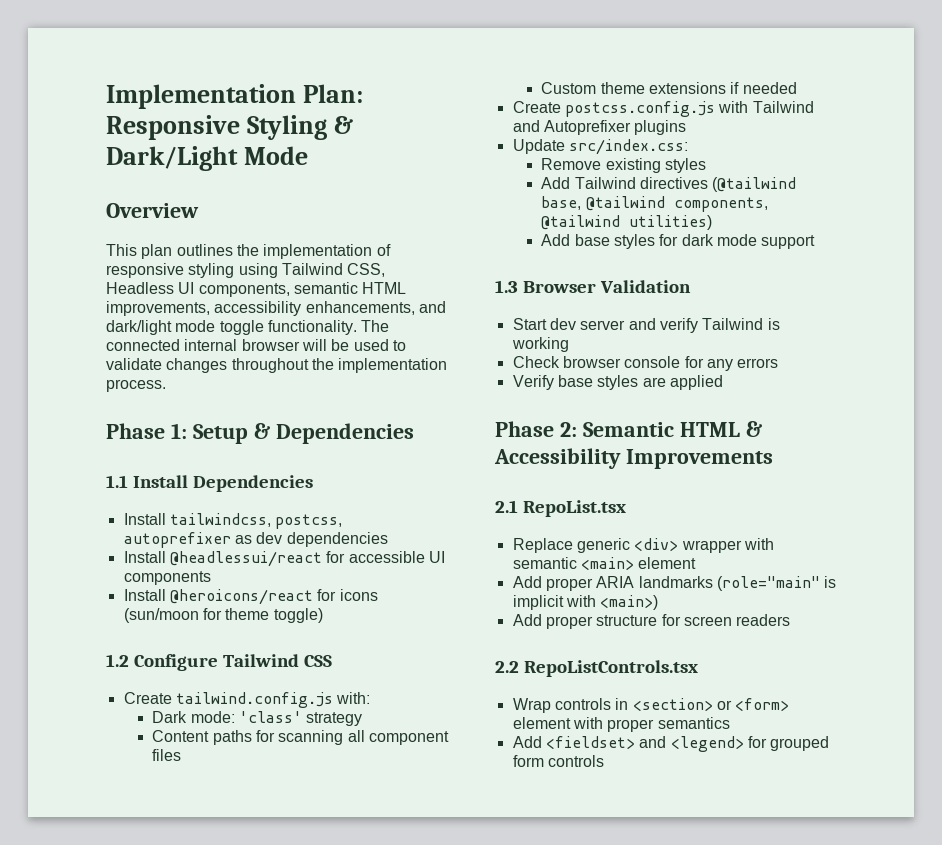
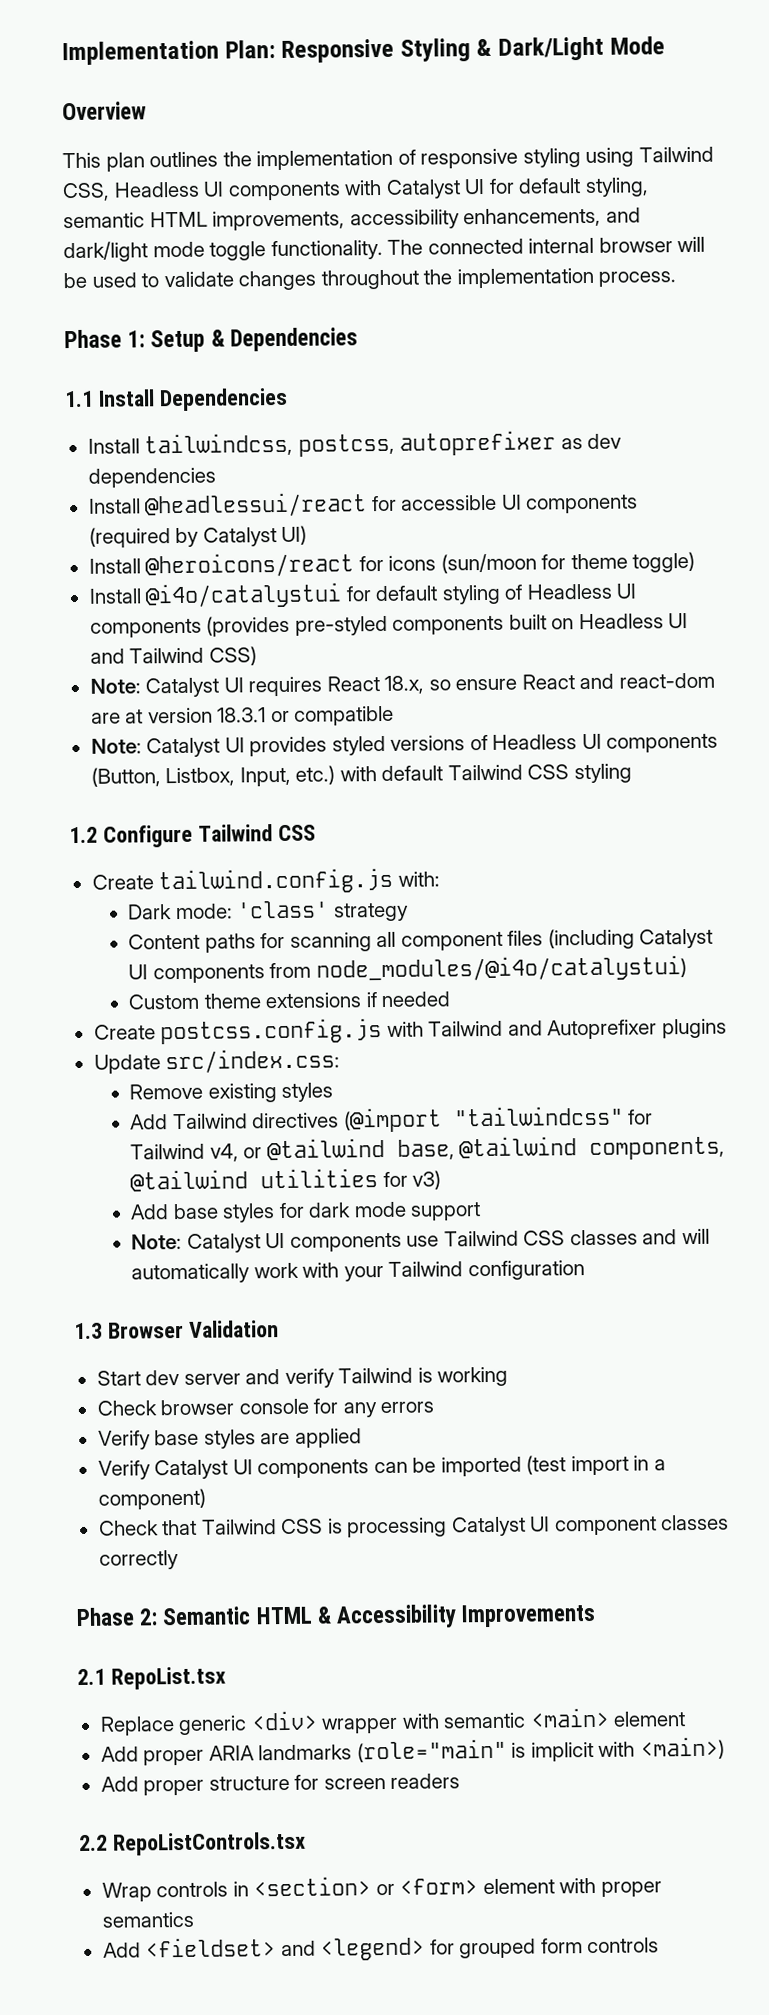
- This plan outlines the implementation of responsive styling using Tailwind CSS, Headless UI components, semantic HTML improvements, accessibility enhancements, and dark/light mode toggle functionality.
+ This plan outlines the implementation of responsive styling using Tailwind CSS, Headless UI components with Catalyst UI for default styling, semantic HTML improvements, accessibility enhancements, and dark/light mode toggle functionality.
- Install @headlessui/react for accessible UI components
+ Install @headlessui/react for accessible UI components (required by Catalyst UI)
+ Install @i4o/catalystui for default styling of Headless UI components (provides pre-styled components built on Headless UI and Tailwind CSS)
+ Note: Catalyst UI requires React 18.x, so ensure React and react-dom are at version 18.3.1 or compatible
+ Note: Catalyst UI provides styled versions of Headless UI components (Button, Listbox, Input, etc.) with default Tailwind CSS styling
- Content paths for scanning all component files
+ Content paths for scanning all component files (including Catalyst UI components from node_modules/@i4o/catalystui)
- Add Tailwind directives (@tailwind base, @tailwind components, @tailwind utilities)
+ Add Tailwind directives (@import "tailwindcss" for Tailwind v4, or @tailwind base, @tailwind components, @tailwind utilities for v3)
+ Note: Catalyst UI components use Tailwind CSS classes and will automatically work with your Tailwind configuration
+ Verify Catalyst UI components can be imported (test import in a component)
+ Check that Tailwind CSS is processing Catalyst UI component classes correctly

